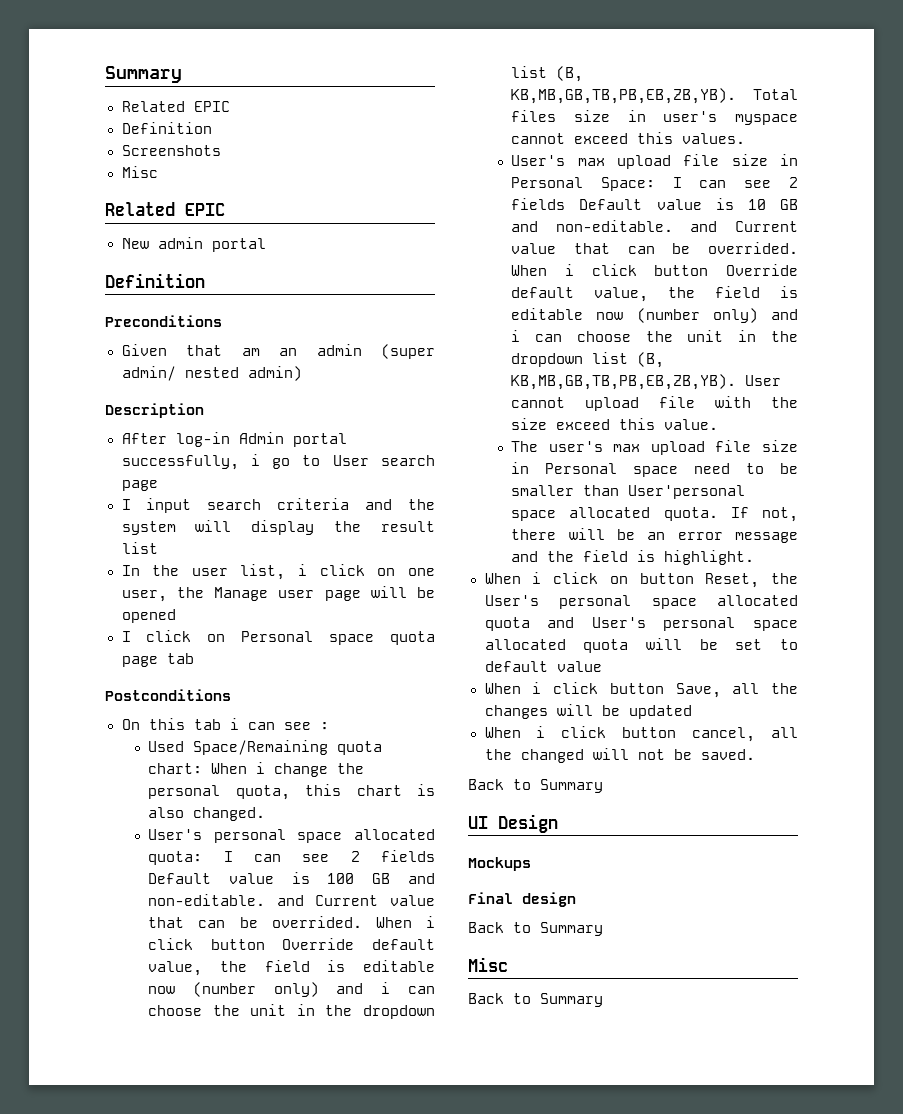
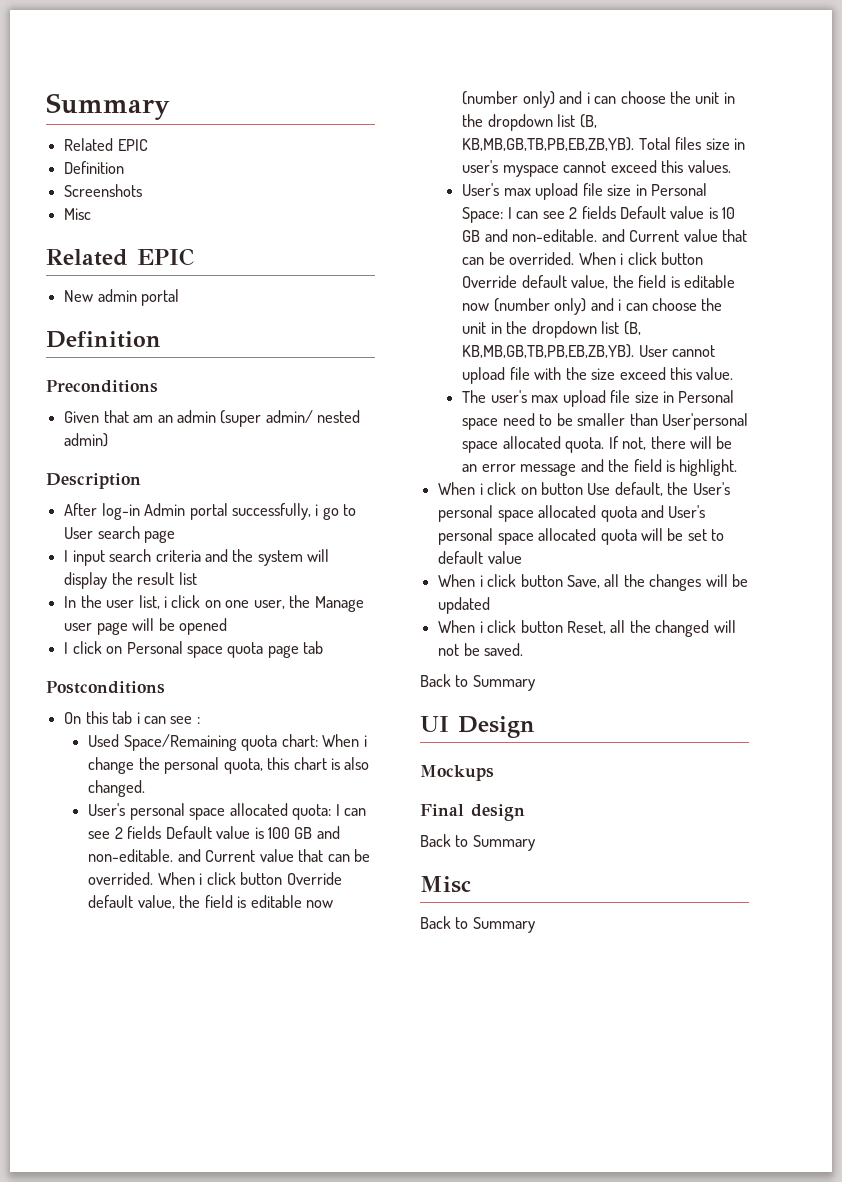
- When i click on button Reset, the User's personal space allocated quota and User's personal space allocated quota will be set to default value
+ When i click on button Use default, the User's personal space allocated quota and User's personal space allocated quota will be set to default value
- When i click button cancel, all the changed will not be saved.
+ When i click button Reset, all the changed will not be saved.

